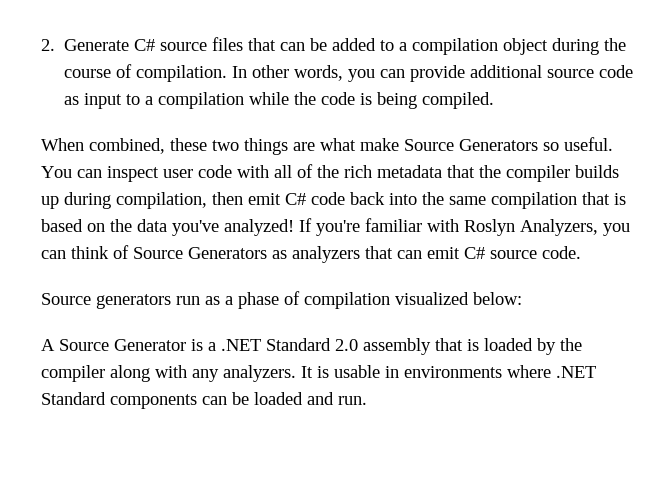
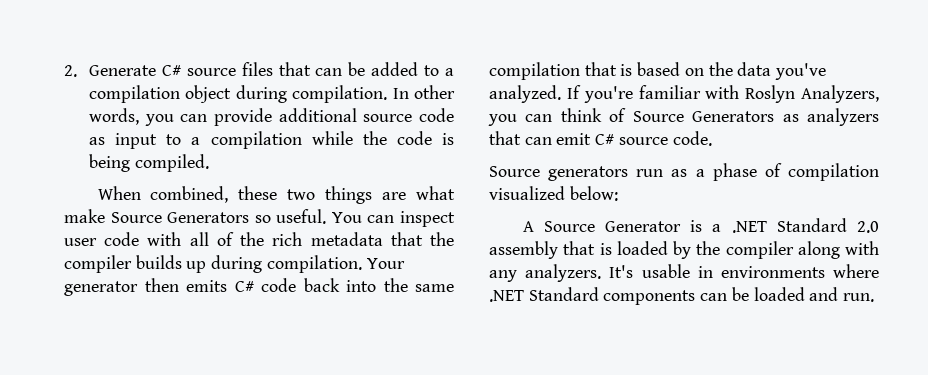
- 2. Generate C# source files that can be added to a compilation object during the course of compilation.
+ 2. Generate C# source files that can be added to a compilation object during compilation.
- You can inspect user code with all of the rich metadata that the compiler builds up during compilation, then emit C# code back into the same compilation that is based on the data you've analyzed!
+ You can inspect user code with all of the rich metadata that the compiler builds up during compilation. Your generator then emits C# code back into the same compilation that is based on the data you've analyzed.
- It is usable in environments where .NET Standard components can be loaded and run.
+ It's usable in environments where .NET Standard components can be loaded and run.

